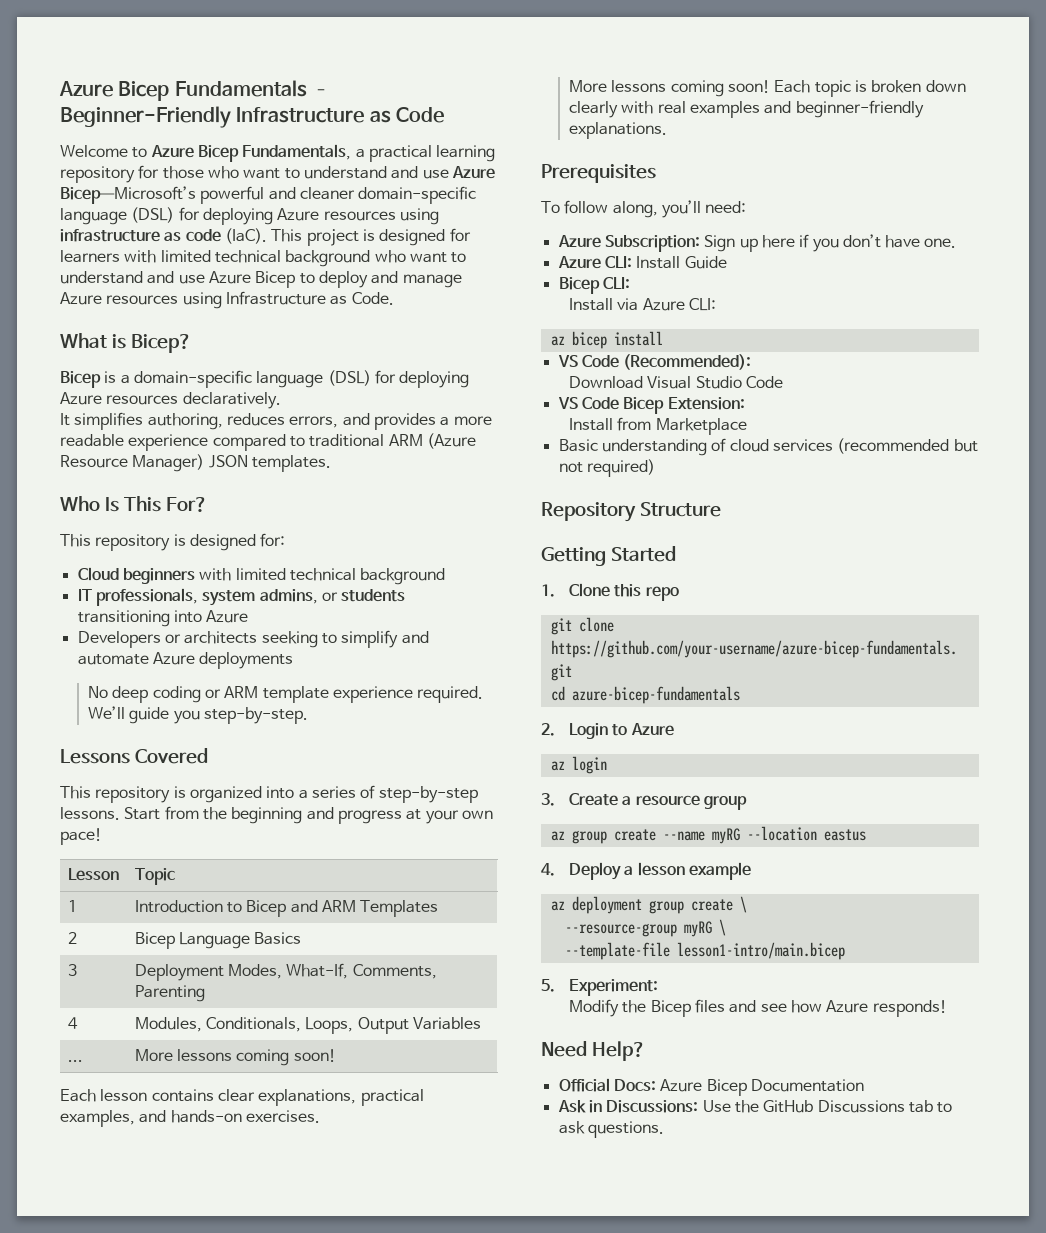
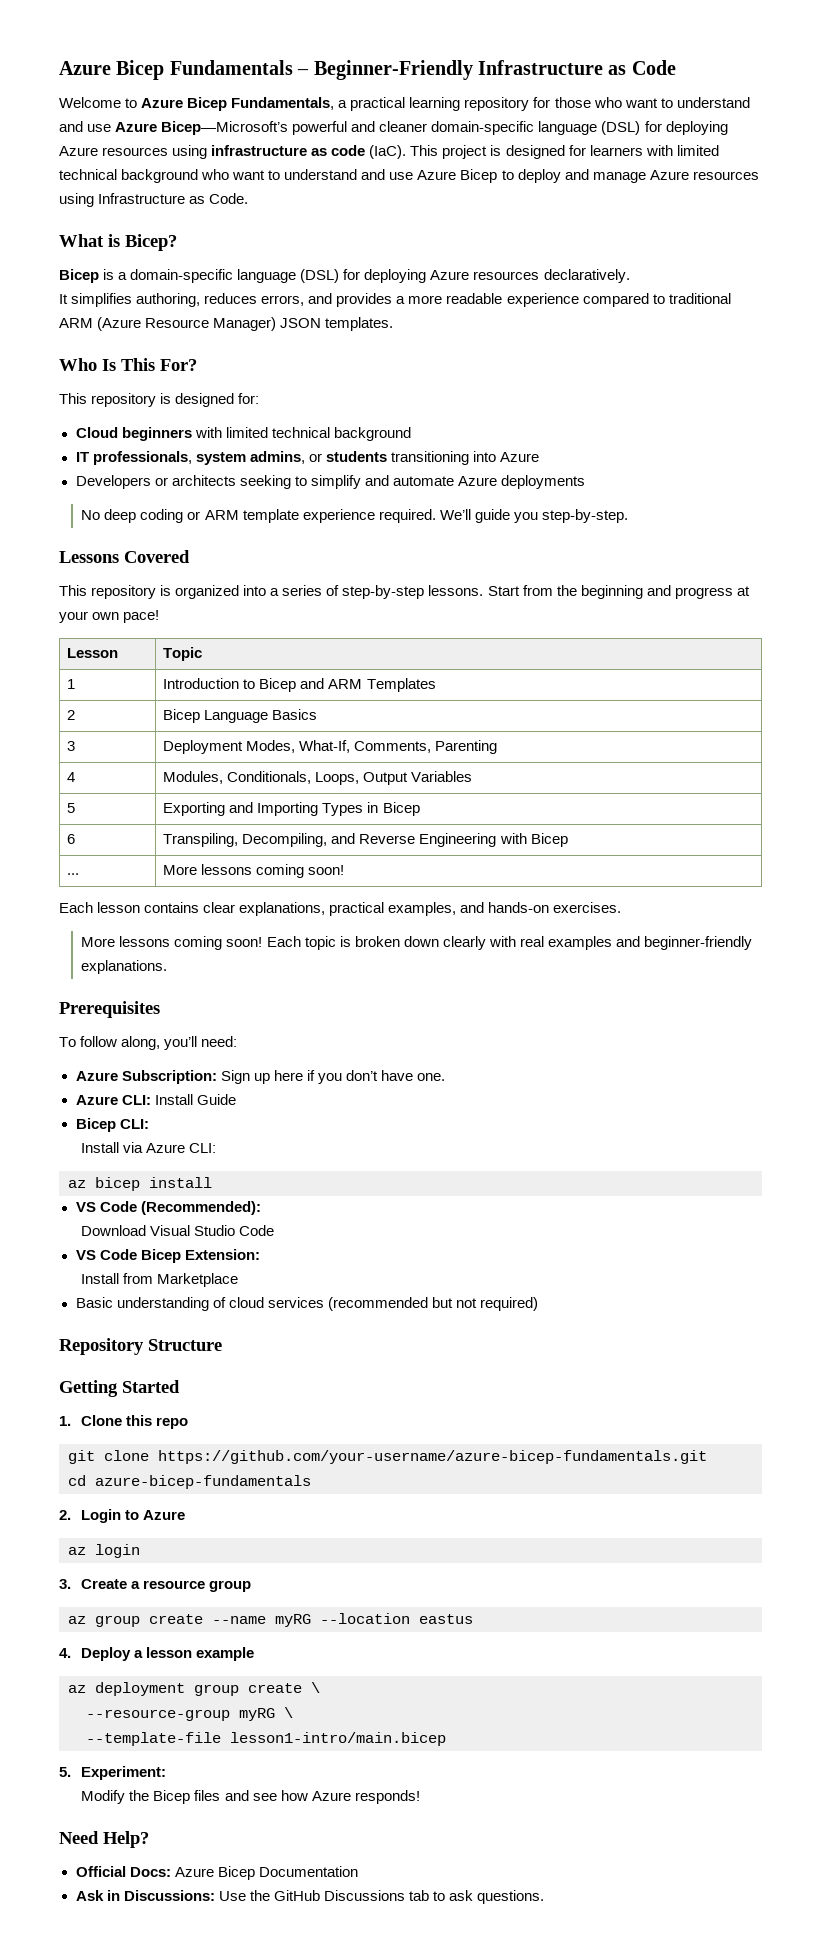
+ 5 | Exporting and Importing Types in Bicep
+ 6 | Transpiling, Decompiling, and Reverse Engineering with Bicep

